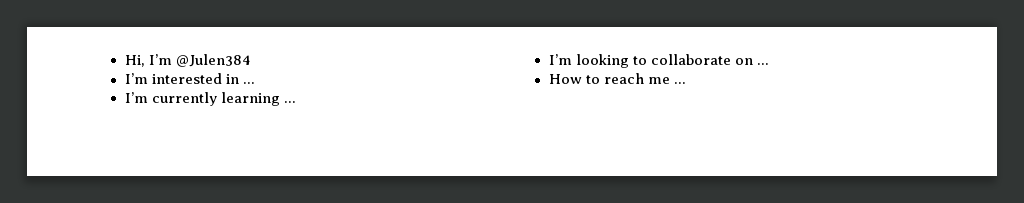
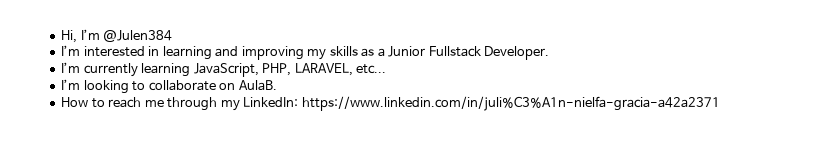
- I’m interested in ...
+ I’m interested in learning and improving my skills as a Junior Fullstack Developer.
- I’m currently learning ...
+ I’m currently learning JavaScript, PHP, LARAVEL, etc...
- I’m looking to collaborate on ...
+ I’m looking to collaborate on AulaB.
- How to reach me ...
+ How to reach me through my LinkedIn: https://www.linkedin.com/in/juli%C3%A1n-nielfa-gracia-a42a2371

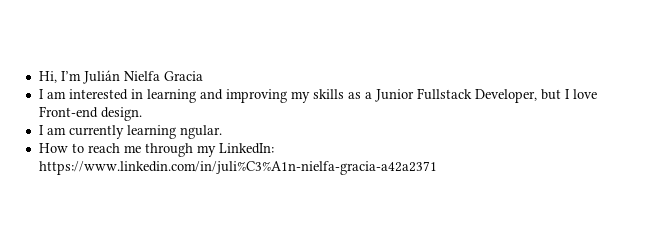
- Hi, I’m @Julen384
- I’m interested in learning and improving my skills as a Junior Fullstack Developer.
- I’m currently learning JavaScript, PHP, LARAVEL, etc...
- I’m looking to collaborate on AulaB.
+ Hi, I’m Julián Nielfa Gracia
+ I am interested in learning and improving my skills as a Junior Fullstack Developer, but I love Front-end design.
+ I am currently learning ngular.

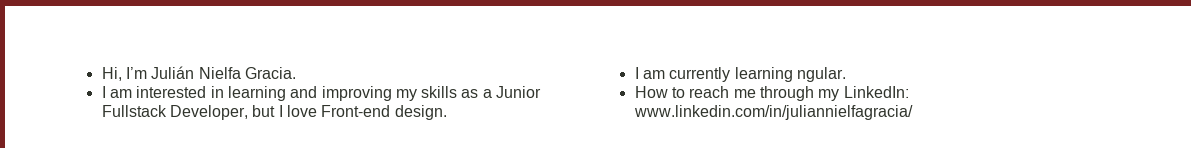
- Hi, I’m Julián Nielfa Gracia
+ Hi, I’m Julián Nielfa Gracia.
- How to reach me through my LinkedIn: https://www.linkedin.com/in/juli%C3%A1n-nielfa-gracia-a42a2371
+ How to reach me through my LinkedIn: www.linkedin.com/in/juliannielfagracia/

